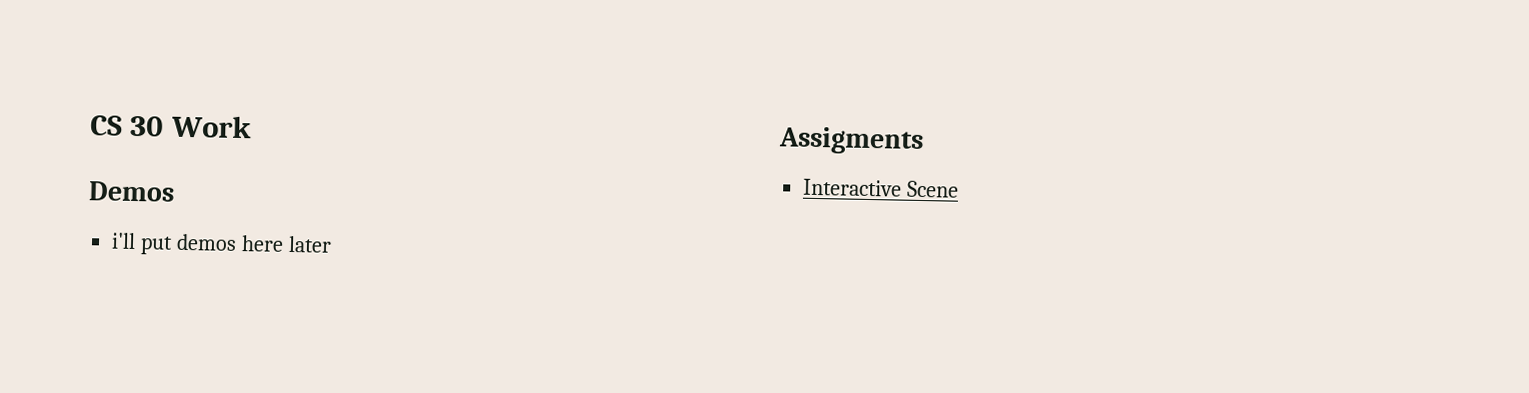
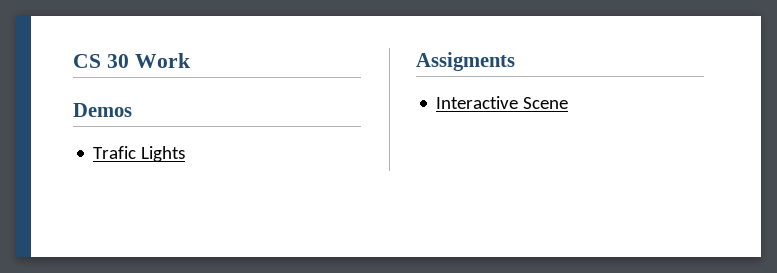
- i'll put demos here later
+ Trafic Lights

